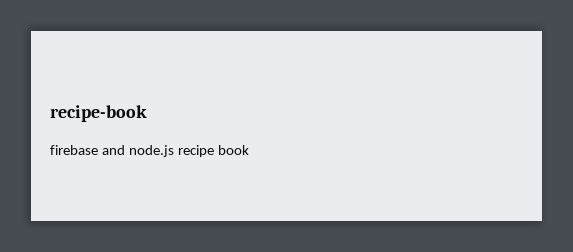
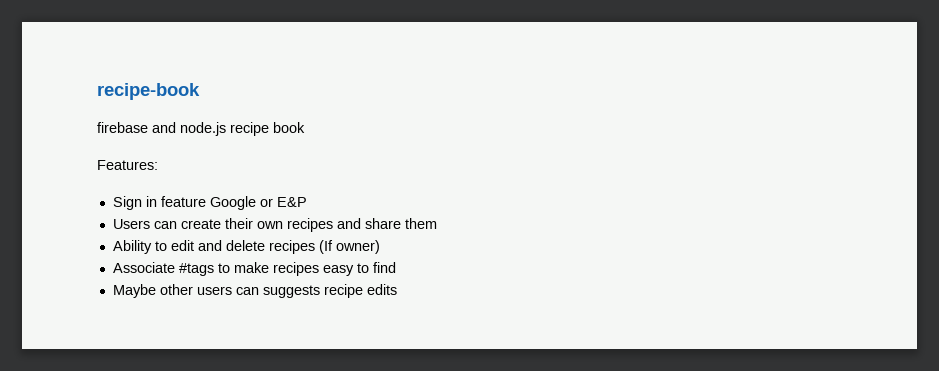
+ Features:
+ Sign in feature Google or E&P
+ Users can create their own recipes and share them
+ Ability to edit and delete recipes (If owner)
+ Associate #tags to make recipes easy to find
+ Maybe other users can suggests recipe edits

